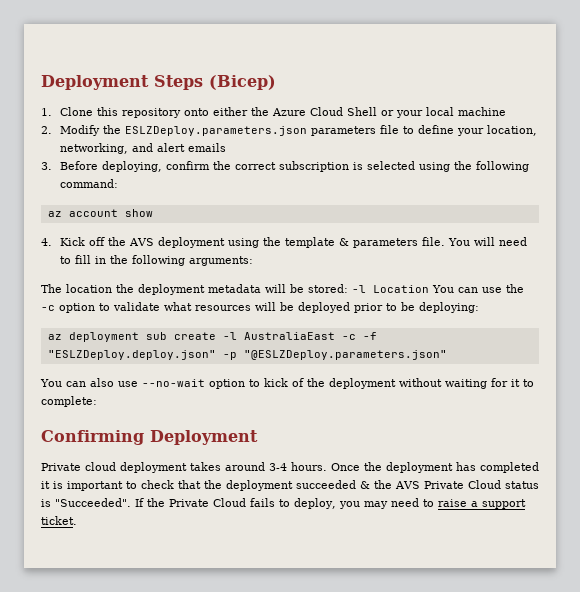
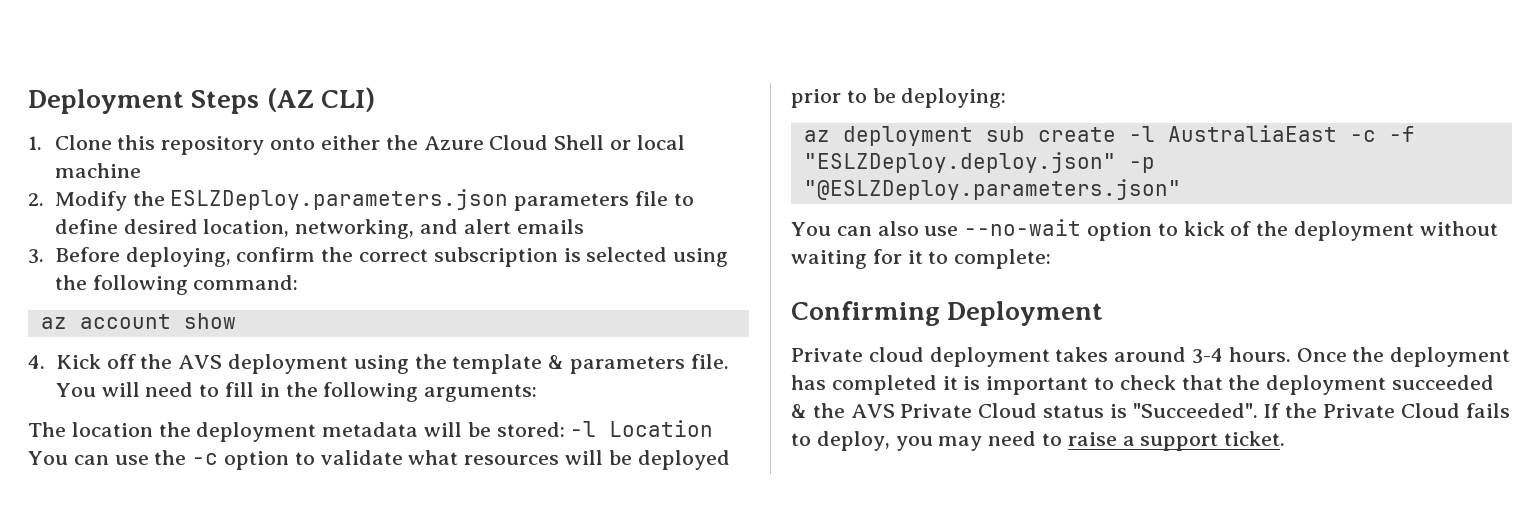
- Deployment Steps (Bicep)
+ Deployment Steps (AZ CLI)
- 1. Clone this repository onto either the Azure Cloud Shell or your local machine
+ 1. Clone this repository onto either the Azure Cloud Shell or local machine
- 2. Modify the ESLZDeploy.parameters.json parameters file to define your location, networking, and alert emails
+ 2. Modify the ESLZDeploy.parameters.json parameters file to define desired location, networking, and alert emails

